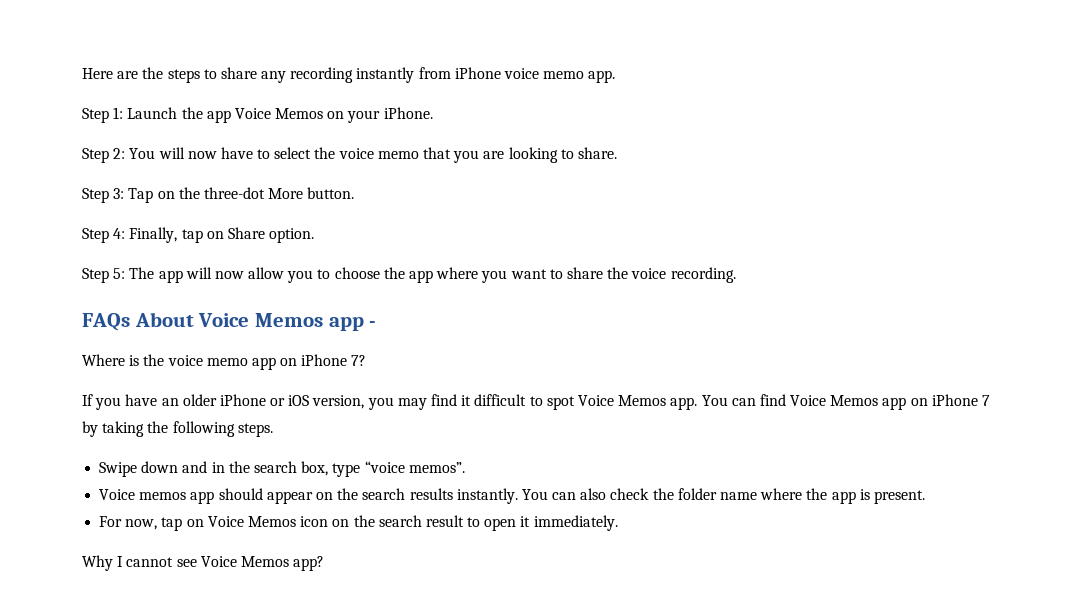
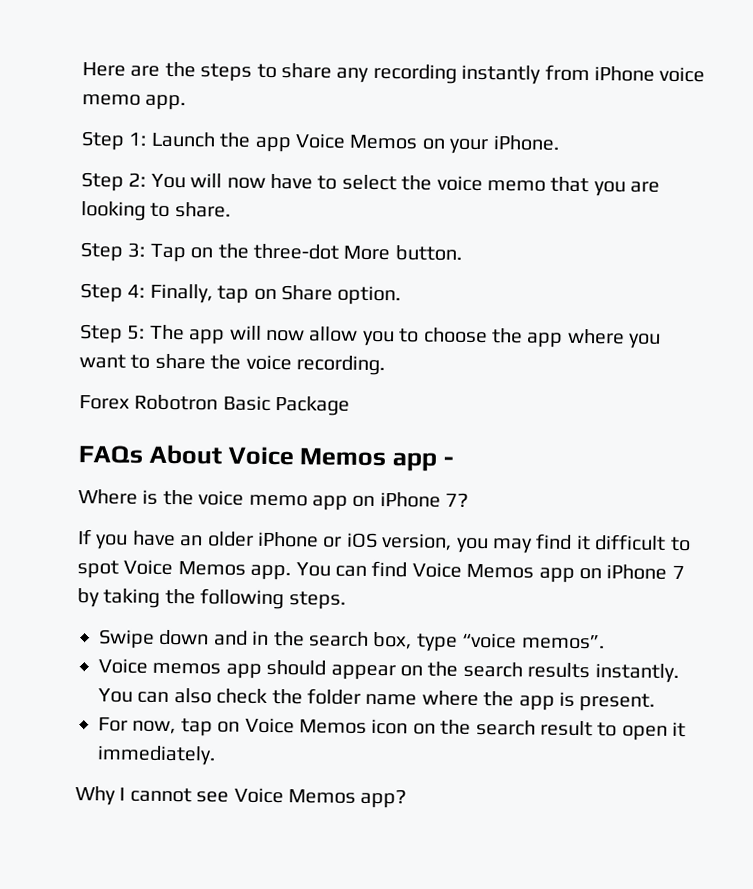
+ Forex Robotron Basic Package

